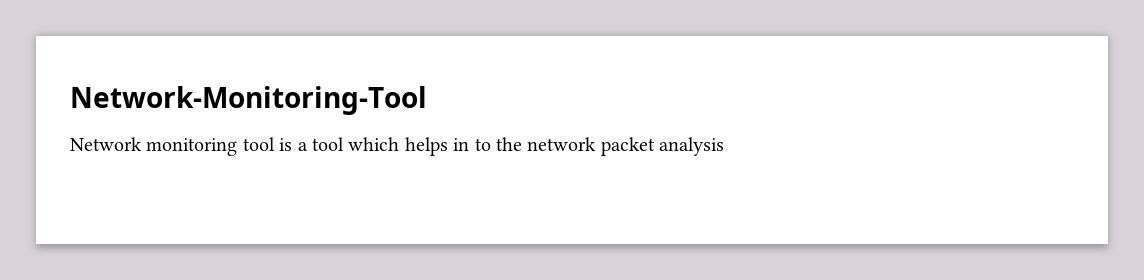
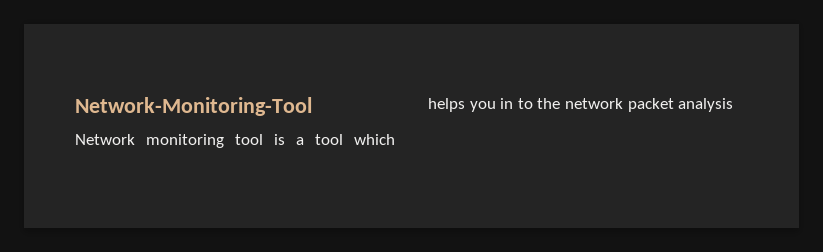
- Network monitoring tool is a tool which helps in to the network packet analysis
+ Network monitoring tool is a tool which helps you in to the network packet analysis

